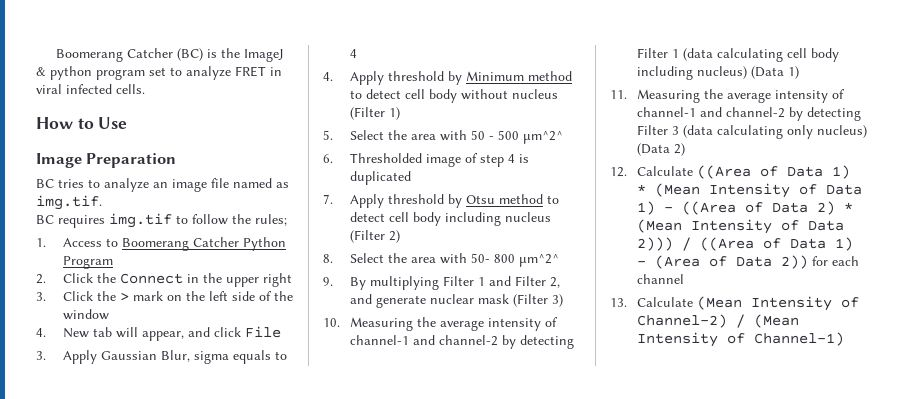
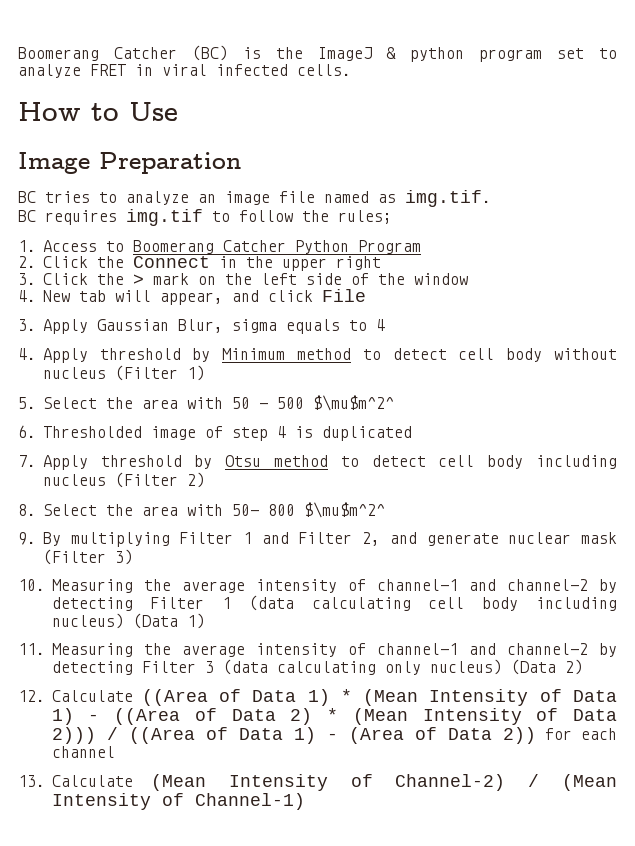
- 5. Select the area with 50 - 500 μm^2^
+ 5. Select the area with 50 - 500 $\mu$m^2^
- 8. Select the area with 50- 800 μm^2^
+ 8. Select the area with 50- 800 $\mu$m^2^

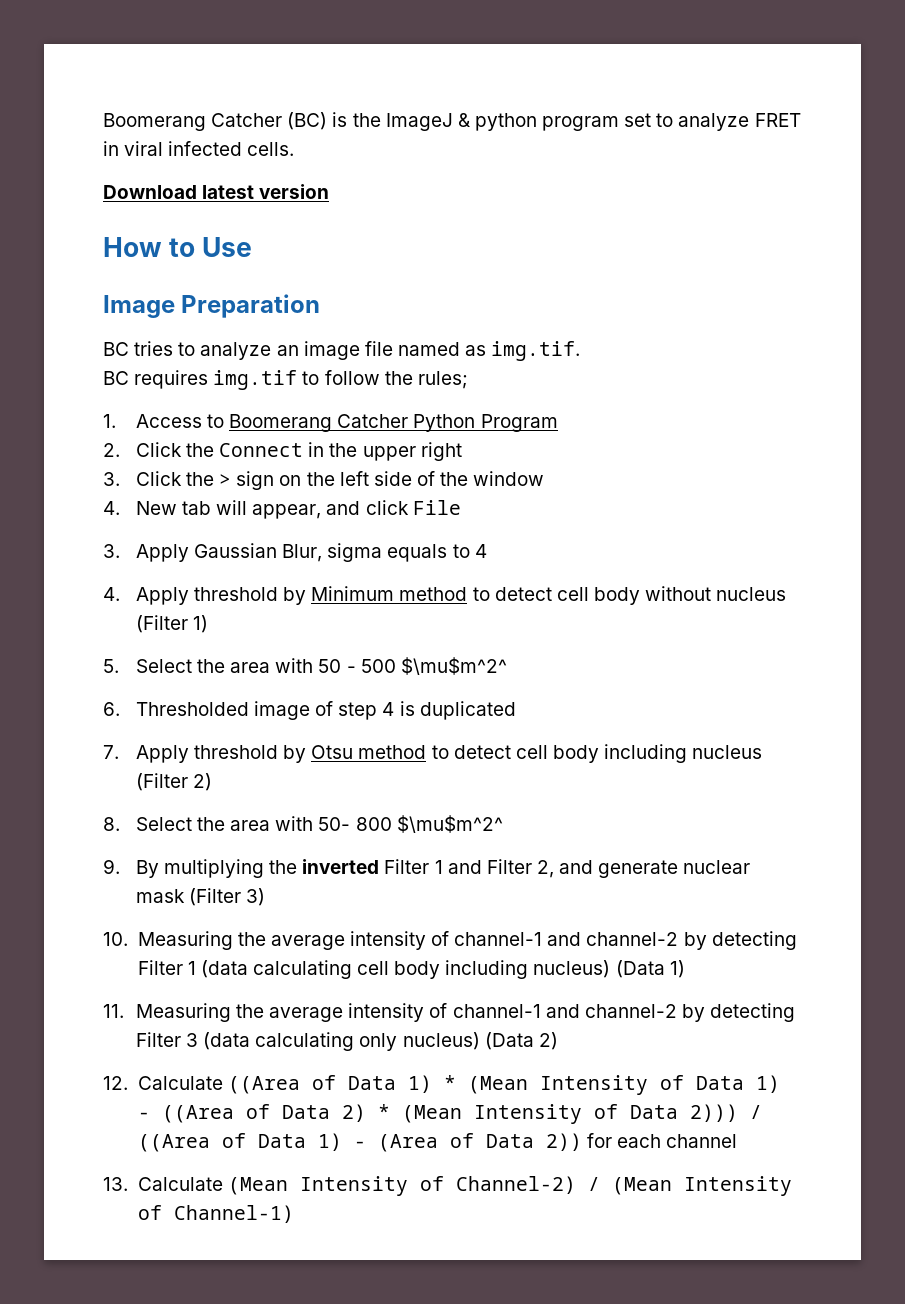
+ Download latest version
- 3. Click the > mark on the left side of the window
+ 3. Click the > sign on the left side of the window
- 9. By multiplying Filter 1 and Filter 2, and generate nuclear mask (Filter 3)
+ 9. By multiplying the inverted Filter 1 and Filter 2, and generate nuclear mask (Filter 3)

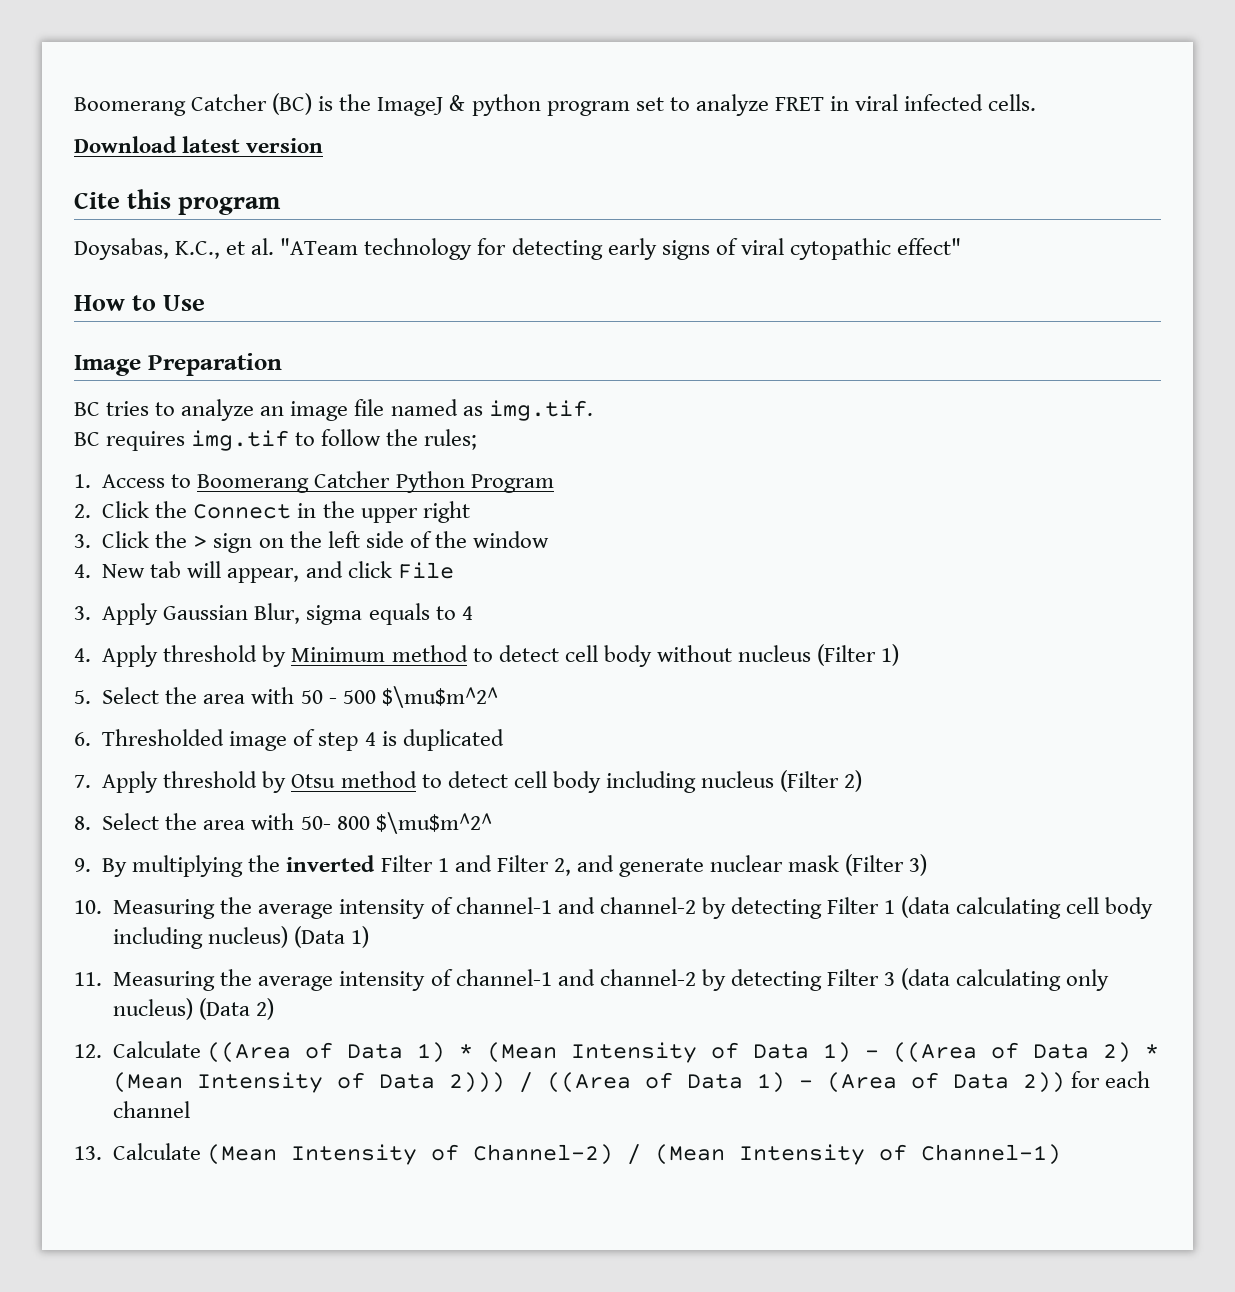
+ Cite this program
+ Doysabas, K.C., et al. "ATeam technology for detecting early signs of viral cytopathic effect"

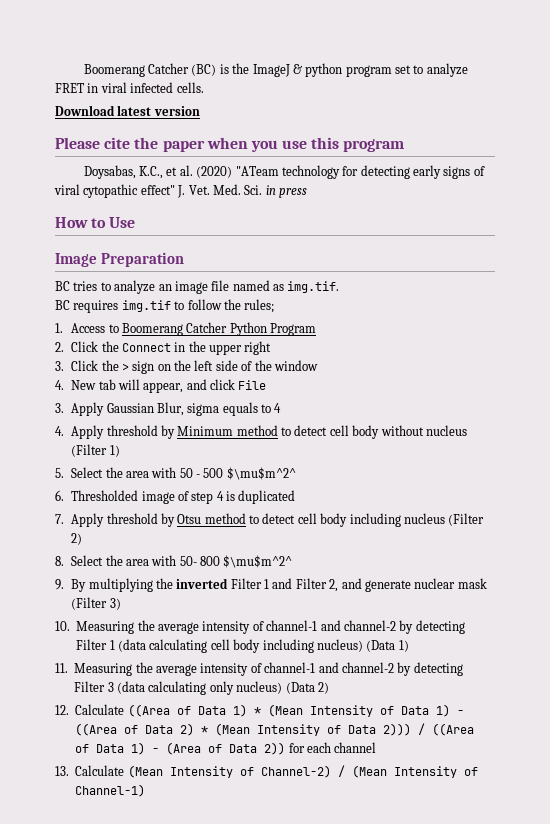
- Cite this program
+ Please cite the paper when you use this program
- Doysabas, K.C., et al. "ATeam technology for detecting early signs of viral cytopathic effect"
+ Doysabas, K.C., et al. (2020) "ATeam technology for detecting early signs of viral cytopathic effect" J. Vet. Med. Sci. in press

